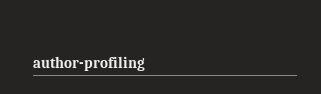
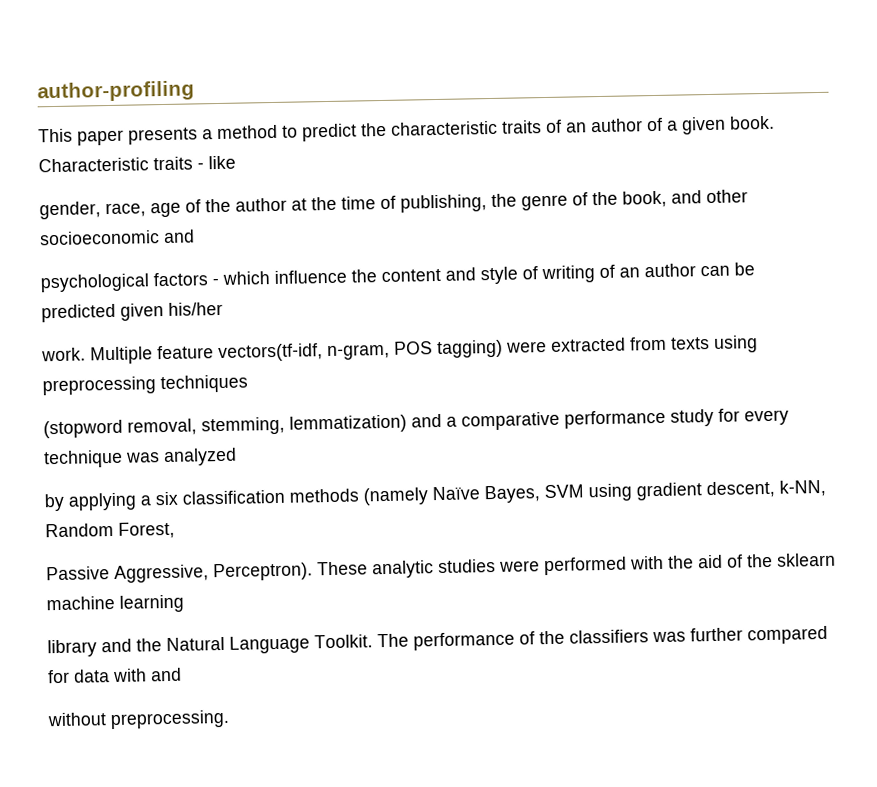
+ This paper presents a method to predict the characteristic traits of an author of a given book. Characteristic traits - like
+ gender, race, age of the author at the time of publishing, the genre of the book, and other socioeconomic and
+ psychological factors - which influence the content and style of writing of an author can be predicted given his/her
+ work. Multiple feature vectors(tf-idf, n-gram, POS tagging) were extracted from texts using preprocessing techniques
+ (stopword removal, stemming, lemmatization) and a comparative performance study for every technique was analyzed
+ by applying a six classification methods (namely Naïve Bayes, SVM using gradient descent, k-NN, Random Forest,
+ Passive Aggressive, Perceptron). These analytic studies were performed with the aid of the sklearn machine learning
+ library and the Natural Language Toolkit. The performance of the classifiers was further compared for data with and
+ without preprocessing.

